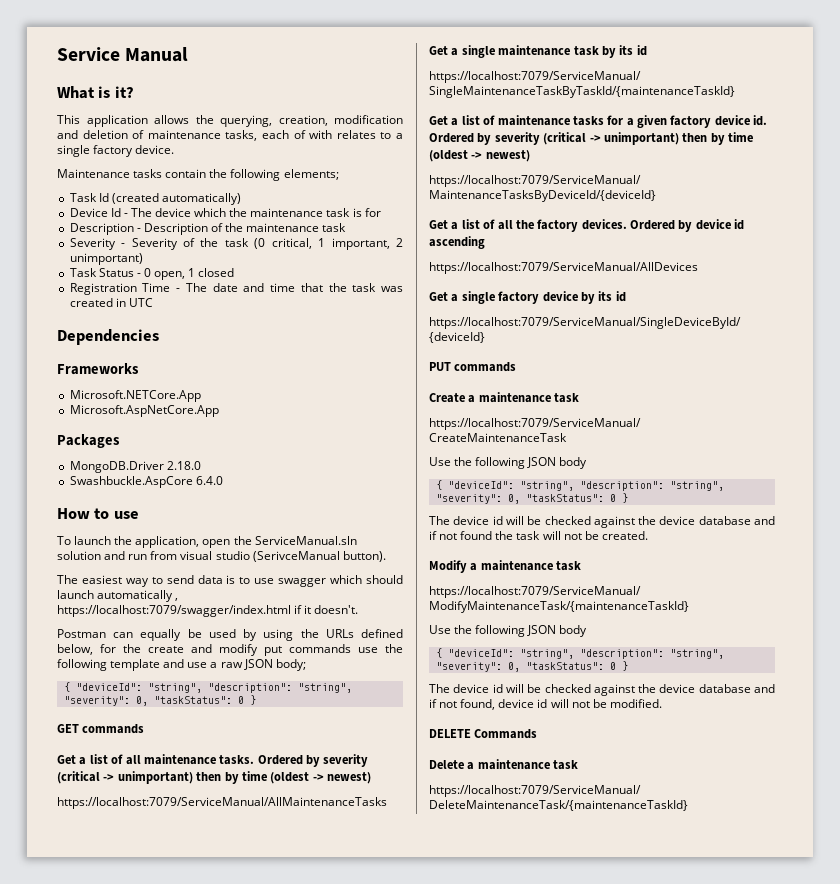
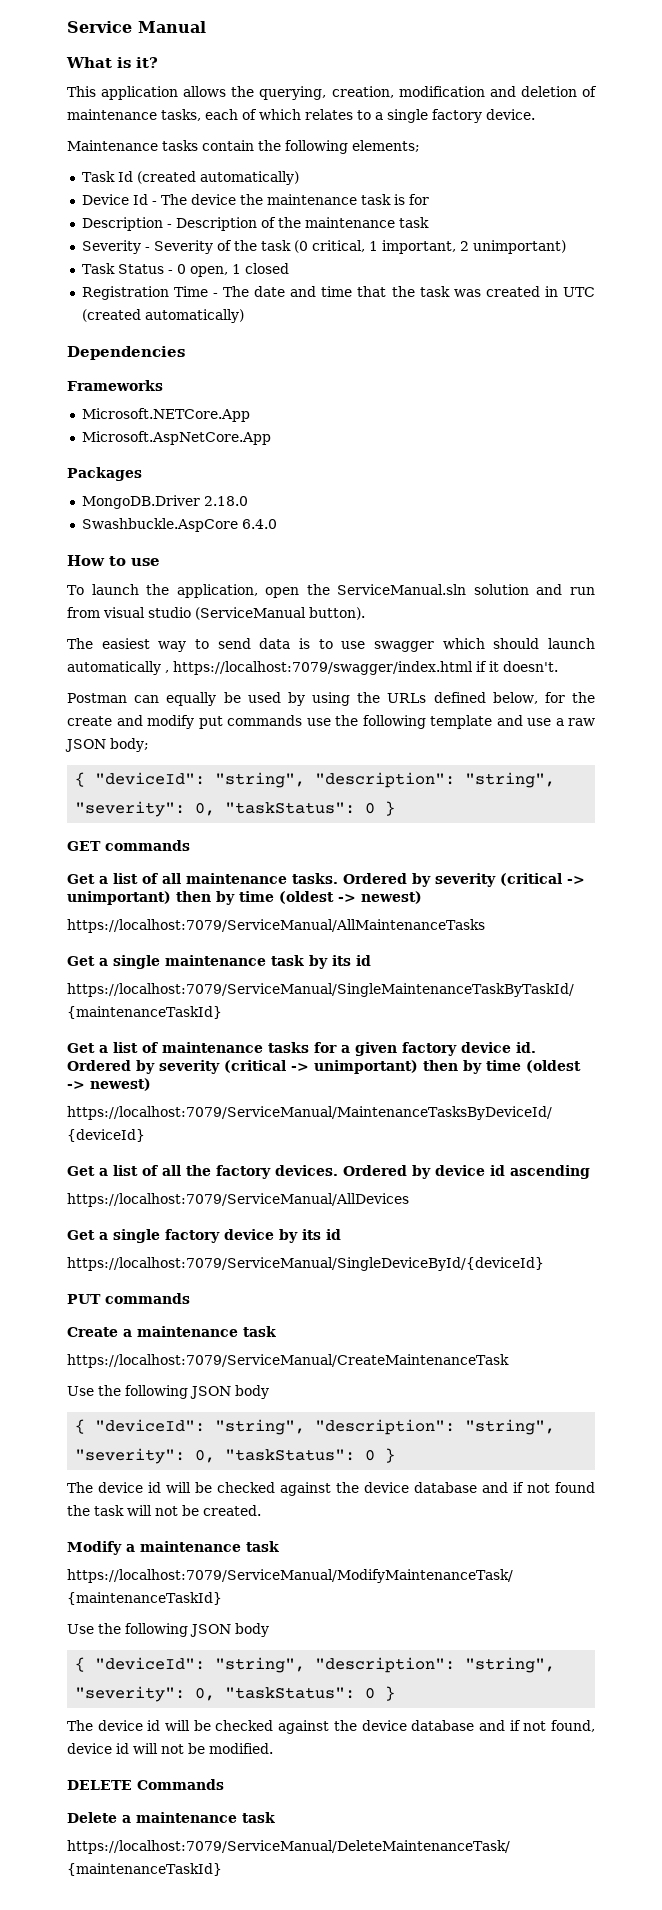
- This application allows the querying, creation, modification and deletion of maintenance tasks, each of with relates to a single factory device.
+ This application allows the querying, creation, modification and deletion of maintenance tasks, each of which relates to a single factory device.
- Device Id - The device which the maintenance task is for
+ Device Id - The device the maintenance task is for
- Registration Time - The date and time that the task was created in UTC
+ Registration Time - The date and time that the task was created in UTC (created automatically)
- To launch the application, open the ServiceManual.sln solution and run from visual studio (SerivceManual button).
+ To launch the application, open the ServiceManual.sln solution and run from visual studio (ServiceManual button).

